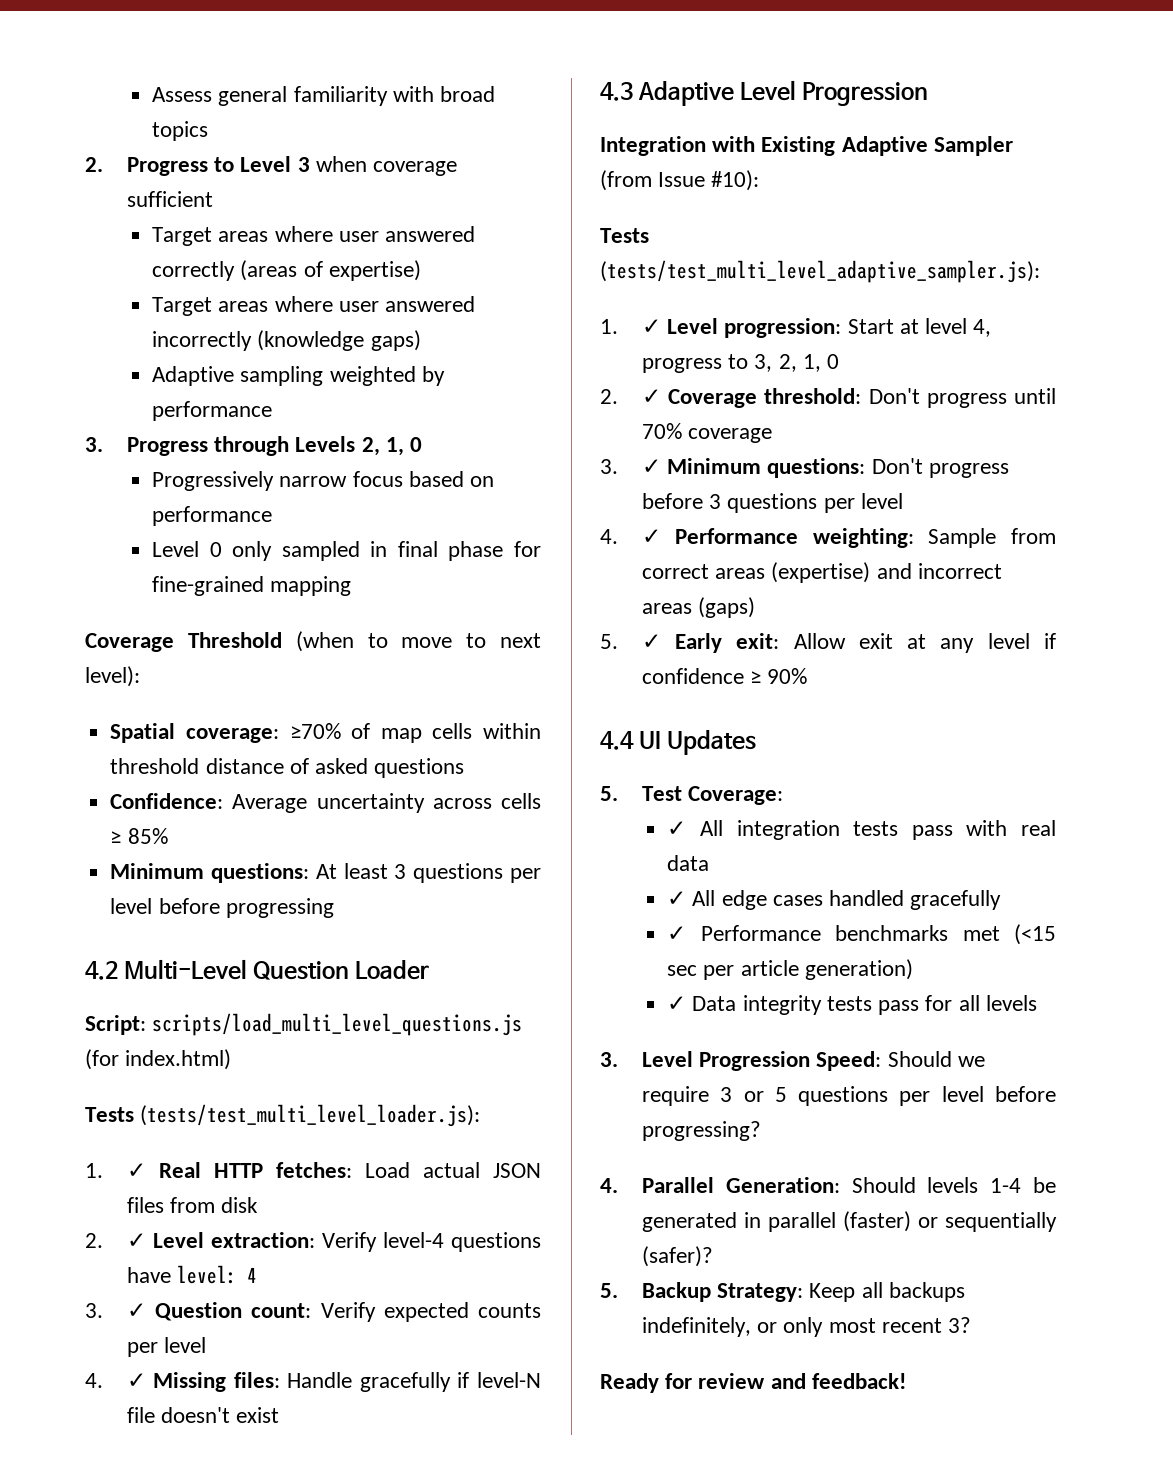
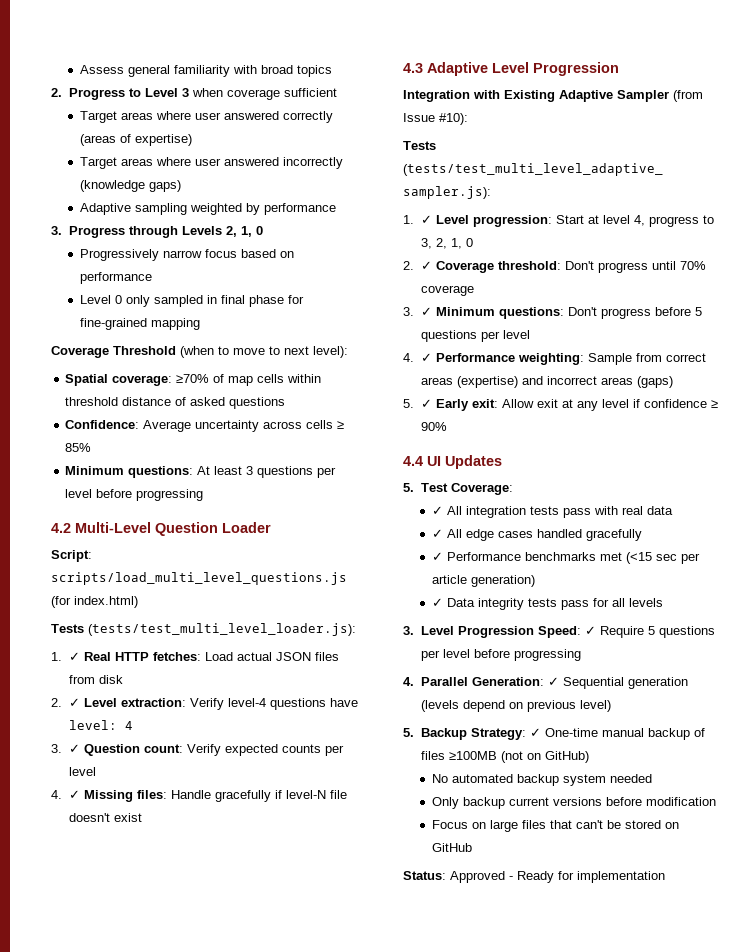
- 3. ✓ Minimum questions: Don't progress before 3 questions per level
+ 3. ✓ Minimum questions: Don't progress before 5 questions per level
- 3. Level Progression Speed: Should we require 3 or 5 questions per level before progressing?
+ 3. Level Progression Speed: ✓ Require 5 questions per level before progressing
- 4. Parallel Generation: Should levels 1-4 be generated in parallel (faster) or sequentially (safer)?
- 5. Backup Strategy: Keep all backups indefinitely, or only most recent 3?
- Ready for review and feedback!
+ 4. Parallel Generation: ✓ Sequential generation (levels depend on previous level)
+ 5. Backup Strategy: ✓ One-time manual backup of files ≥100MB (not on GitHub)
+ No automated backup system needed
+ Only backup current versions before modification
+ Focus on large files that can't be stored on GitHub
+ Status: Approved - Ready for implementation

